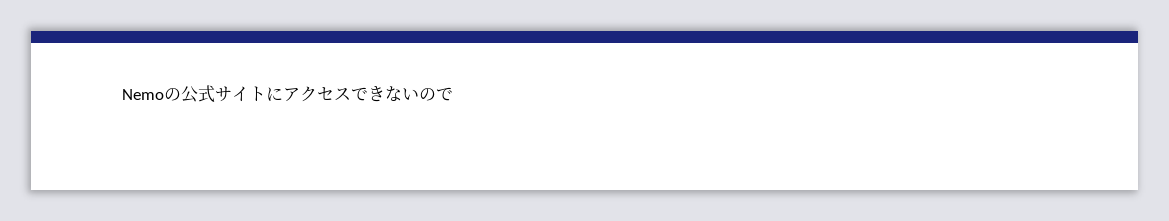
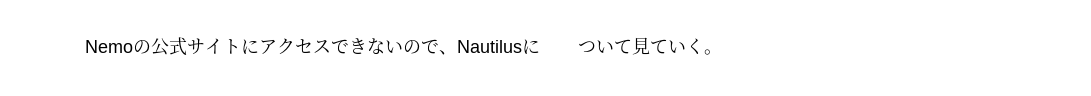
- Nemoの公式サイトにアクセスできないので
+ Nemoの公式サイトにアクセスできないので、Nautilusについて見ていく。

